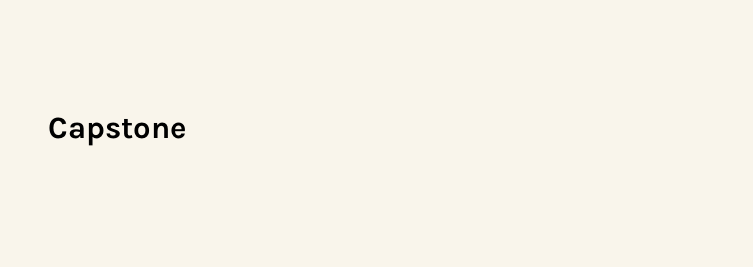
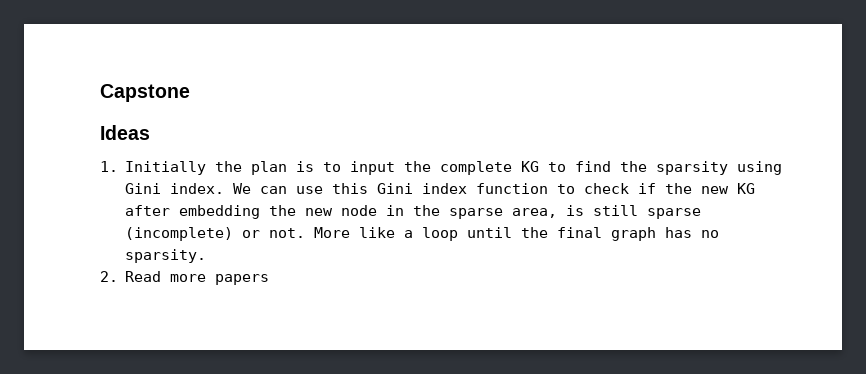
+ Ideas
+ 1. Initially the plan is to input the complete KG to find the sparsity using Gini index. We can use this Gini index function to check if the new KG after embedding the new node in the sparse area, is still sparse (incomplete) or not. More like a loop until the final graph has no sparsity.
+ 2. Read more papers

